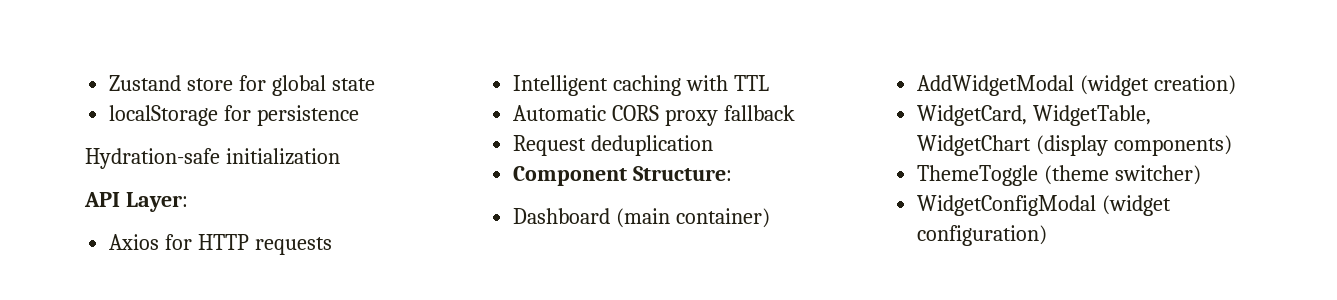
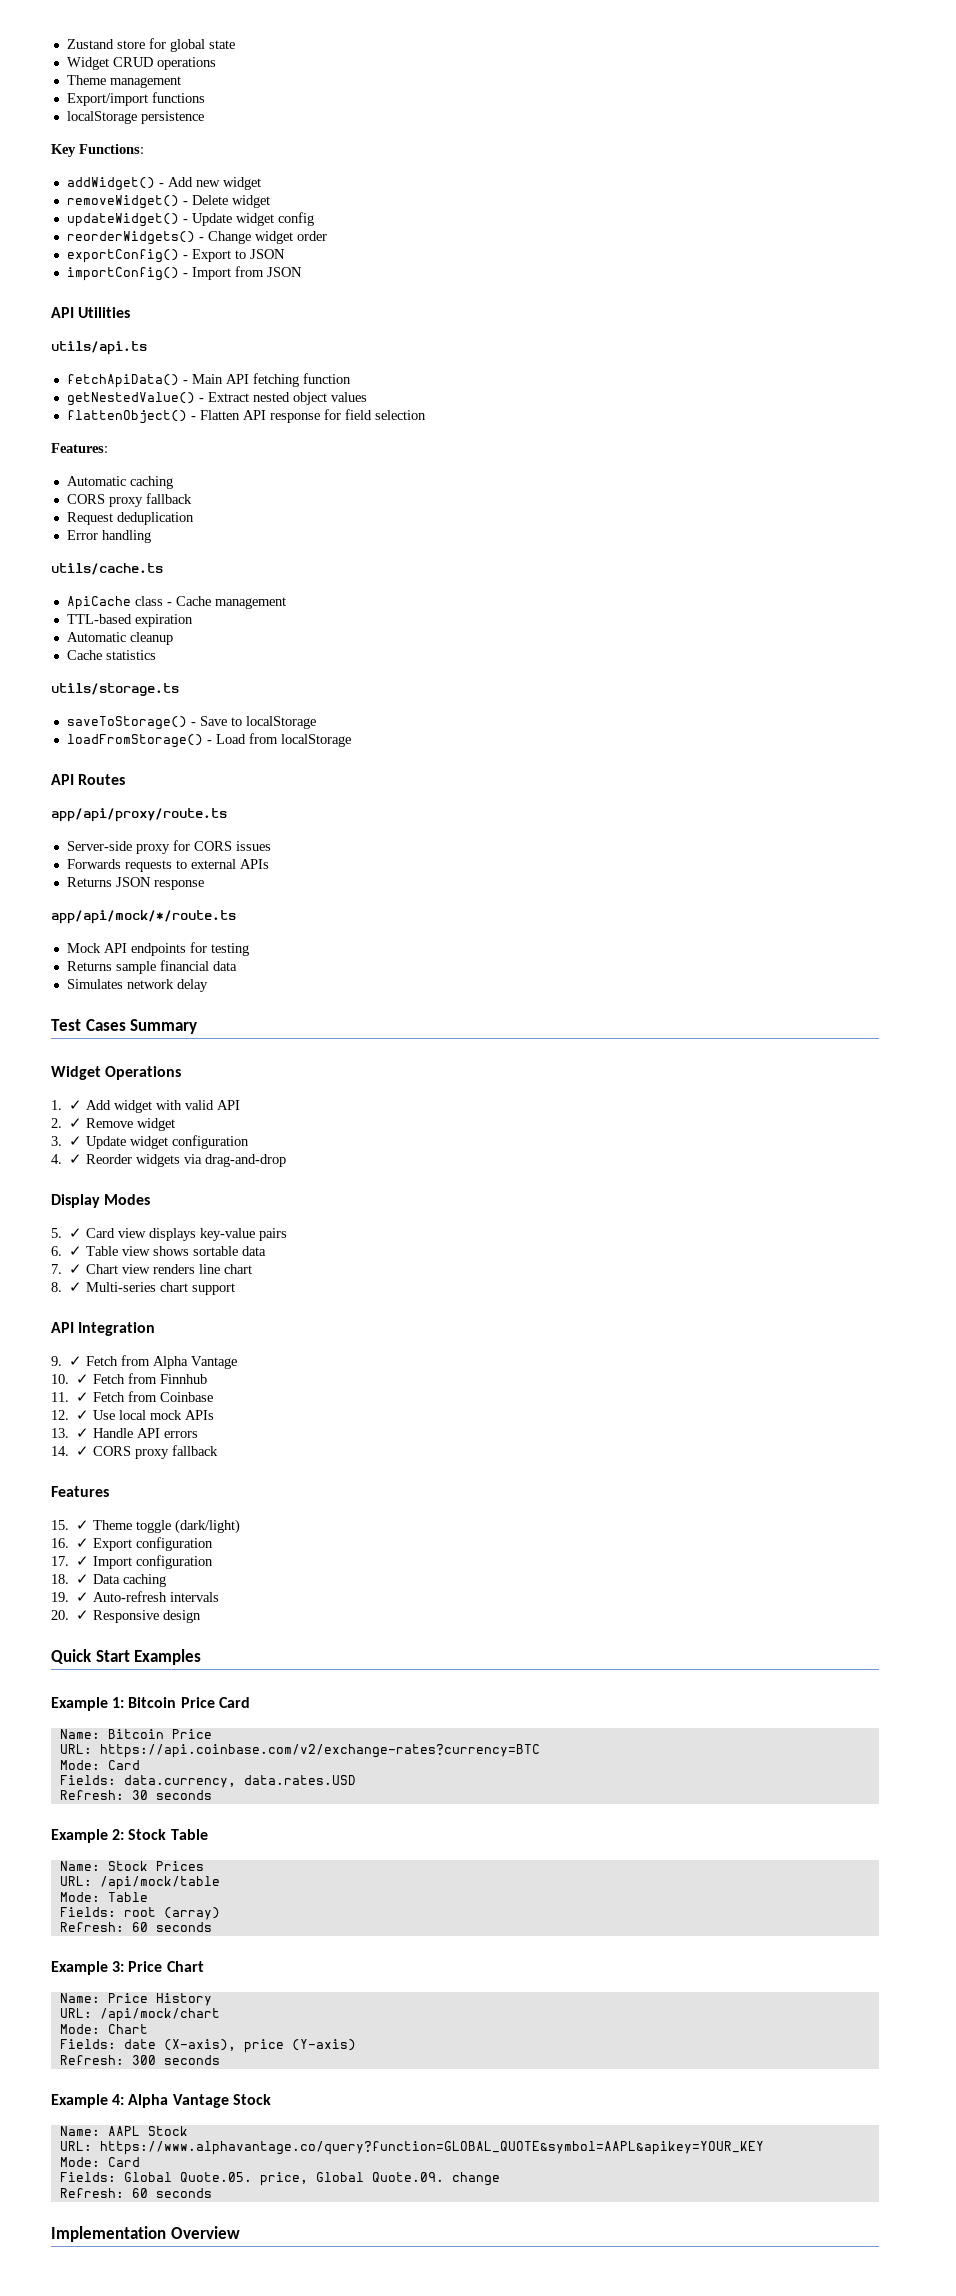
- localStorage for persistence
+ Widget CRUD operations
+ Theme management
+ Export/import functions
+ localStorage persistence
- Hydration-safe initialization
- API Layer:
- Axios for HTTP requests
- Intelligent caching with TTL
- Automatic CORS proxy fallback
+ Key Functions:
+ addWidget() - Add new widget
+ removeWidget() - Delete widget
+ updateWidget() - Update widget config
+ reorderWidgets() - Change widget order
+ exportConfig() - Export to JSON
+ importConfig() - Import from JSON
+ API Utilities
+ utils/api.ts
+ fetchApiData() - Main API fetching function
+ getNestedValue() - Extract nested object values
+ flattenObject() - Flatten API response for field selection
+ Features:
+ Automatic caching
+ CORS proxy fallback
- Component Structure:
- Dashboard (main container)
- AddWidgetModal (widget creation)
- WidgetCard, WidgetTable, WidgetChart (display components)
- ThemeToggle (theme switcher)
- WidgetConfigModal (widget configuration)
+ Error handling
+ utils/cache.ts
+ ApiCache class - Cache management
+ TTL-based expiration
+ Automatic cleanup
+ Cache statistics
+ utils/storage.ts
+ saveToStorage() - Save to localStorage
+ loadFromStorage() - Load from localStorage
+ API Routes
+ app/api/proxy/route.ts
+ Server-side proxy for CORS issues
+ Forwards requests to external APIs
+ Returns JSON response
+ app/api/mock/*/route.ts
+ Mock API endpoints for testing
+ Returns sample financial data
+ Simulates network delay
+ Test Cases Summary
+ Widget Operations
+ 1. ✓ Add widget with valid API
+ 2. ✓ Remove widget
+ 3. ✓ Update widget configuration
+ 4. ✓ Reorder widgets via drag-and-drop
+ Display Modes
+ 5. ✓ Card view displays key-value pairs
+ 6. ✓ Table view shows sortable data
+ 7. ✓ Chart view renders line chart
+ 8. ✓ Multi-series chart support
+ API Integration
+ 9. ✓ Fetch from Alpha Vantage
+ 10. ✓ Fetch from Finnhub
+ 11. ✓ Fetch from Coinbase
+ 12. ✓ Use local mock APIs
+ 13. ✓ Handle API errors
+ 14. ✓ CORS proxy fallback
+ Features
+ 15. ✓ Theme toggle (dark/light)
+ 16. ✓ Export configuration
+ 17. ✓ Import configuration
+ 18. ✓ Data caching
+ 19. ✓ Auto-refresh intervals
+ 20. ✓ Responsive design
+ Quick Start Examples
+ Example 1: Bitcoin Price Card
+ Name: Bitcoin Price
+ URL: https://api.coinbase.com/v2/exchange-rates?currency=BTC
+ Mode: Card
+ Fields: data.currency, data.rates.USD
+ Refresh: 30 seconds
+ Example 2: Stock Table
+ Name: Stock Prices
+ URL: /api/mock/table
+ Mode: Table
+ Fields: root (array)
+ Refresh: 60 seconds
+ Example 3: Price Chart
+ Name: Price History
+ URL: /api/mock/chart
+ Mode: Chart
+ Fields: date (X-axis), price (Y-axis)
+ Refresh: 300 seconds
+ Example 4: Alpha Vantage Stock
+ Name: AAPL Stock
+ URL: https://www.alphavantage.co/query?function=GLOBAL_QUOTE&symbol=AAPL&apikey=YOUR_KEY
+ Mode: Card
+ Fields: Global Quote.05. price, Global Quote.09. change
+ Refresh: 60 seconds
+ Implementation Overview

